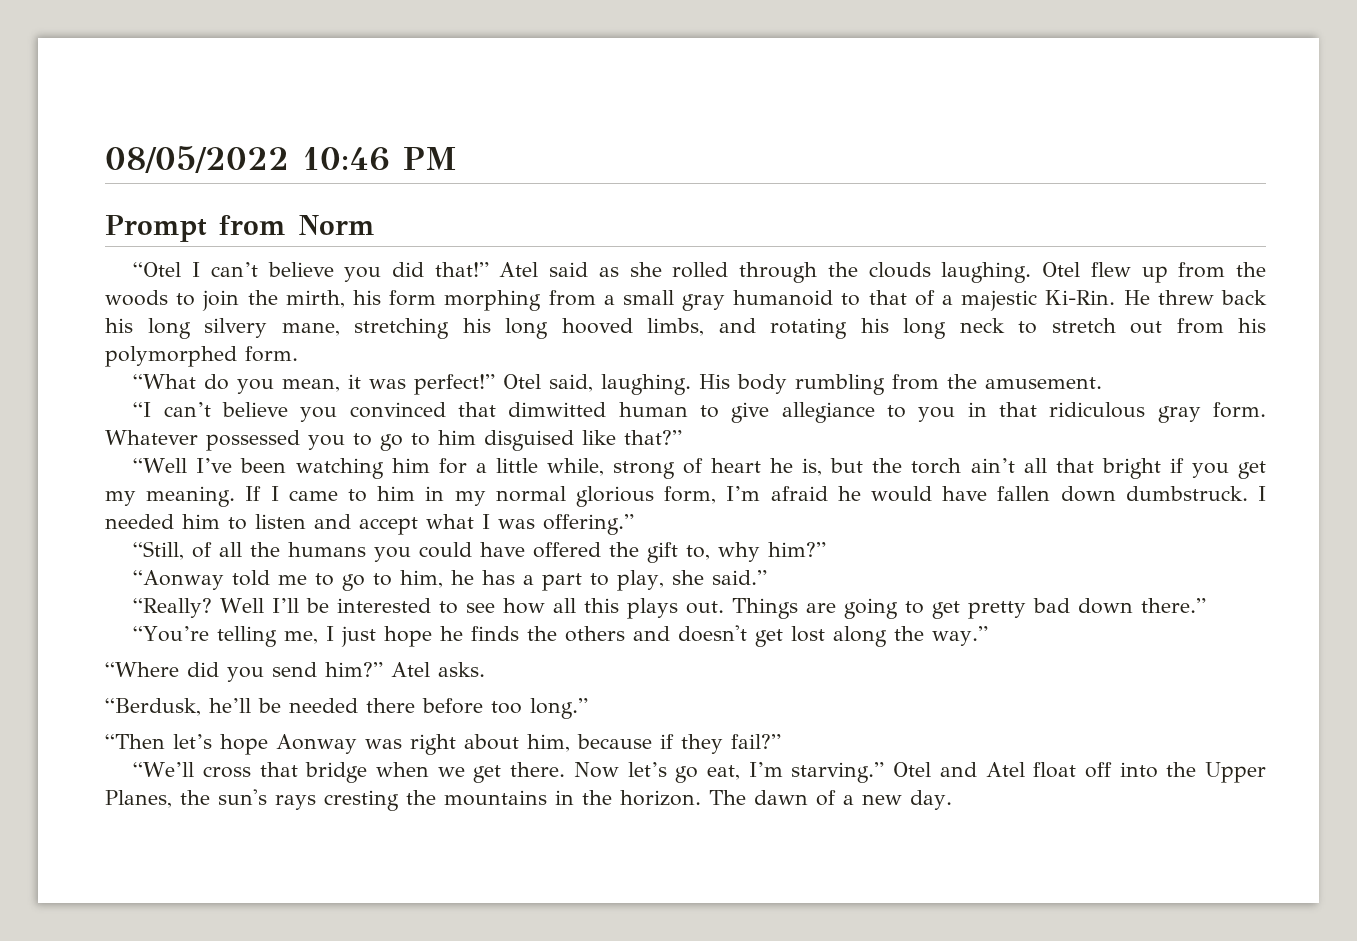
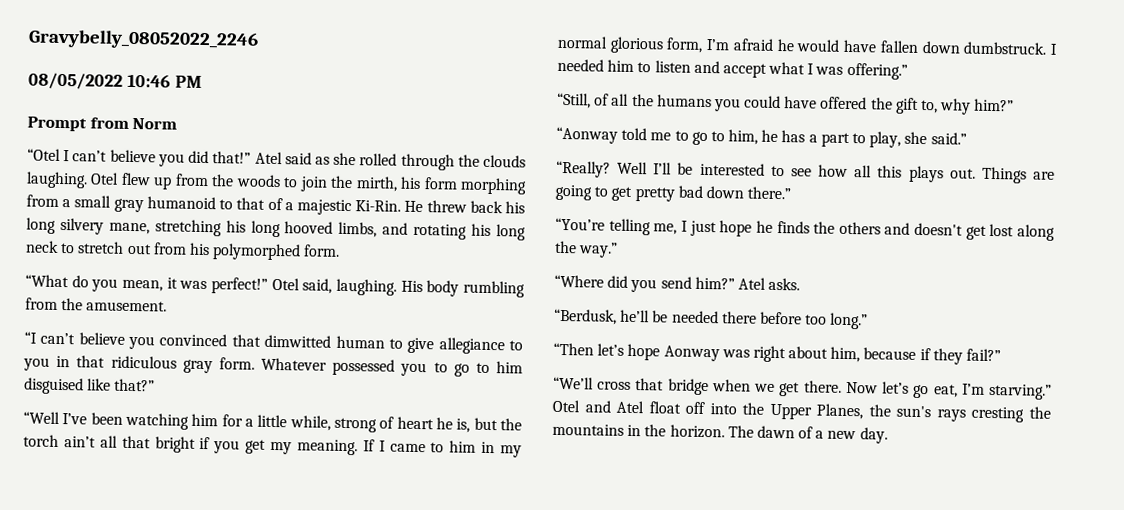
+ Gravybelly_08052022_2246

